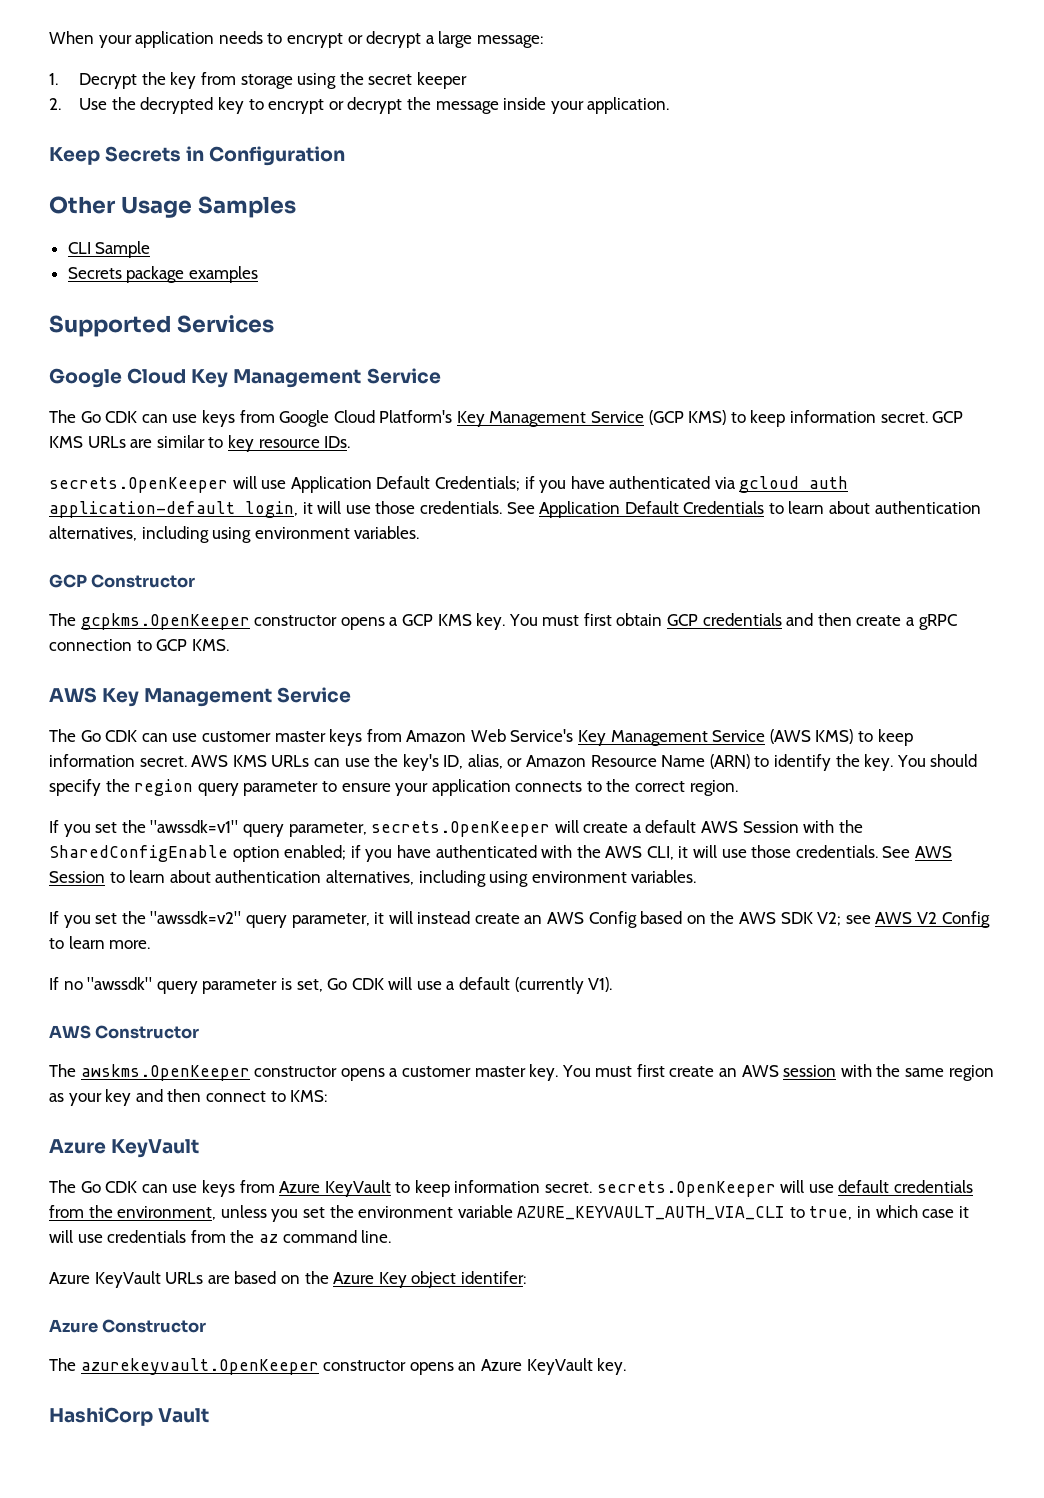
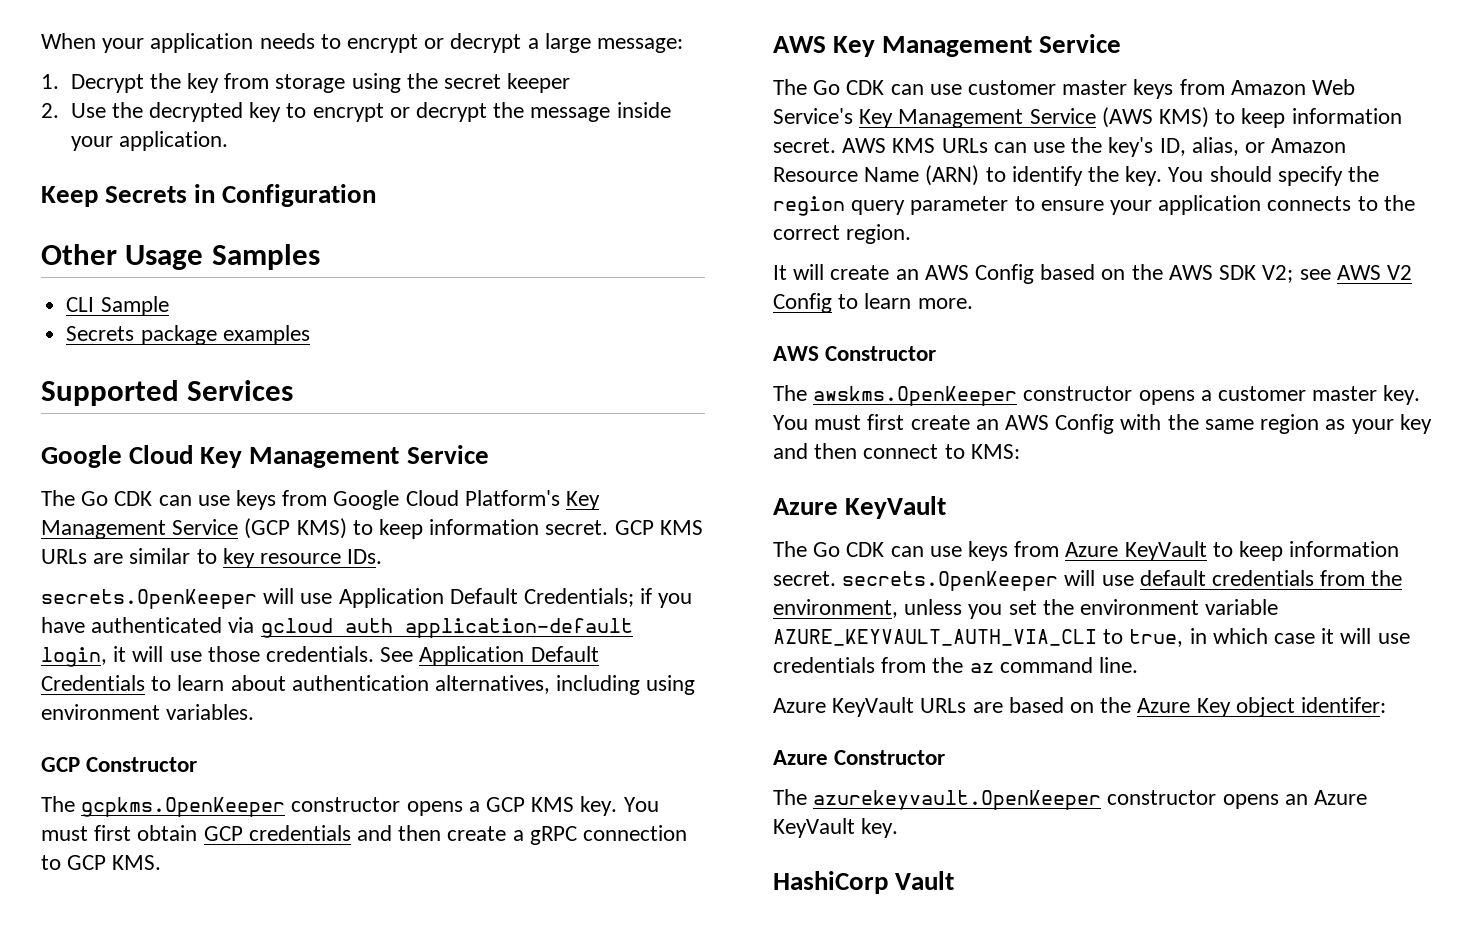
- If you set the "awssdk=v1" query parameter, secrets.OpenKeeper will create a default AWS Session with the SharedConfigEnable option enabled; if you have authenticated with the AWS CLI, it will use those credentials. See AWS Session to learn about authentication alternatives, including using environment variables.
- If you set the "awssdk=v2" query parameter, it will instead create an AWS Config based on the AWS SDK V2; see AWS V2 Config to learn more.
+ It will create an AWS Config based on the AWS SDK V2; see AWS V2 Config to learn more.
- If no "awssdk" query parameter is set, Go CDK will use a default (currently V1).
- You must first create an AWS session with the same region as your key and then connect to KMS:
+ You must first create an AWS Config with the same region as your key and then connect to KMS:

